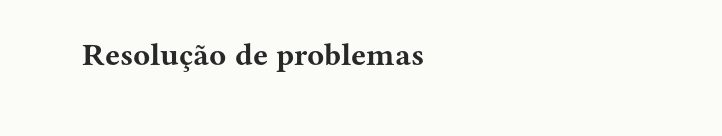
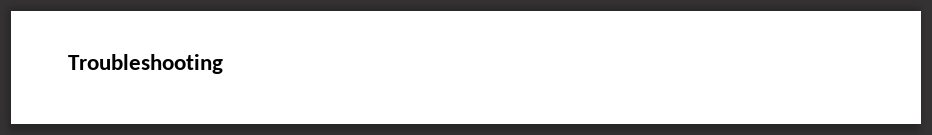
- Resolução de problemas
+ Troubleshooting

